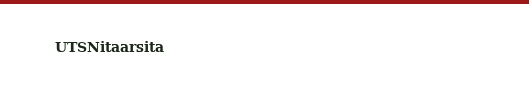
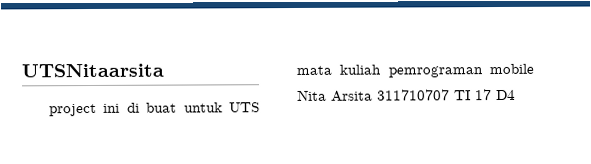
+ project ini di buat untuk UTS mata kuliah pemrograman mobile Nita Arsita 311710707 TI 17 D4

